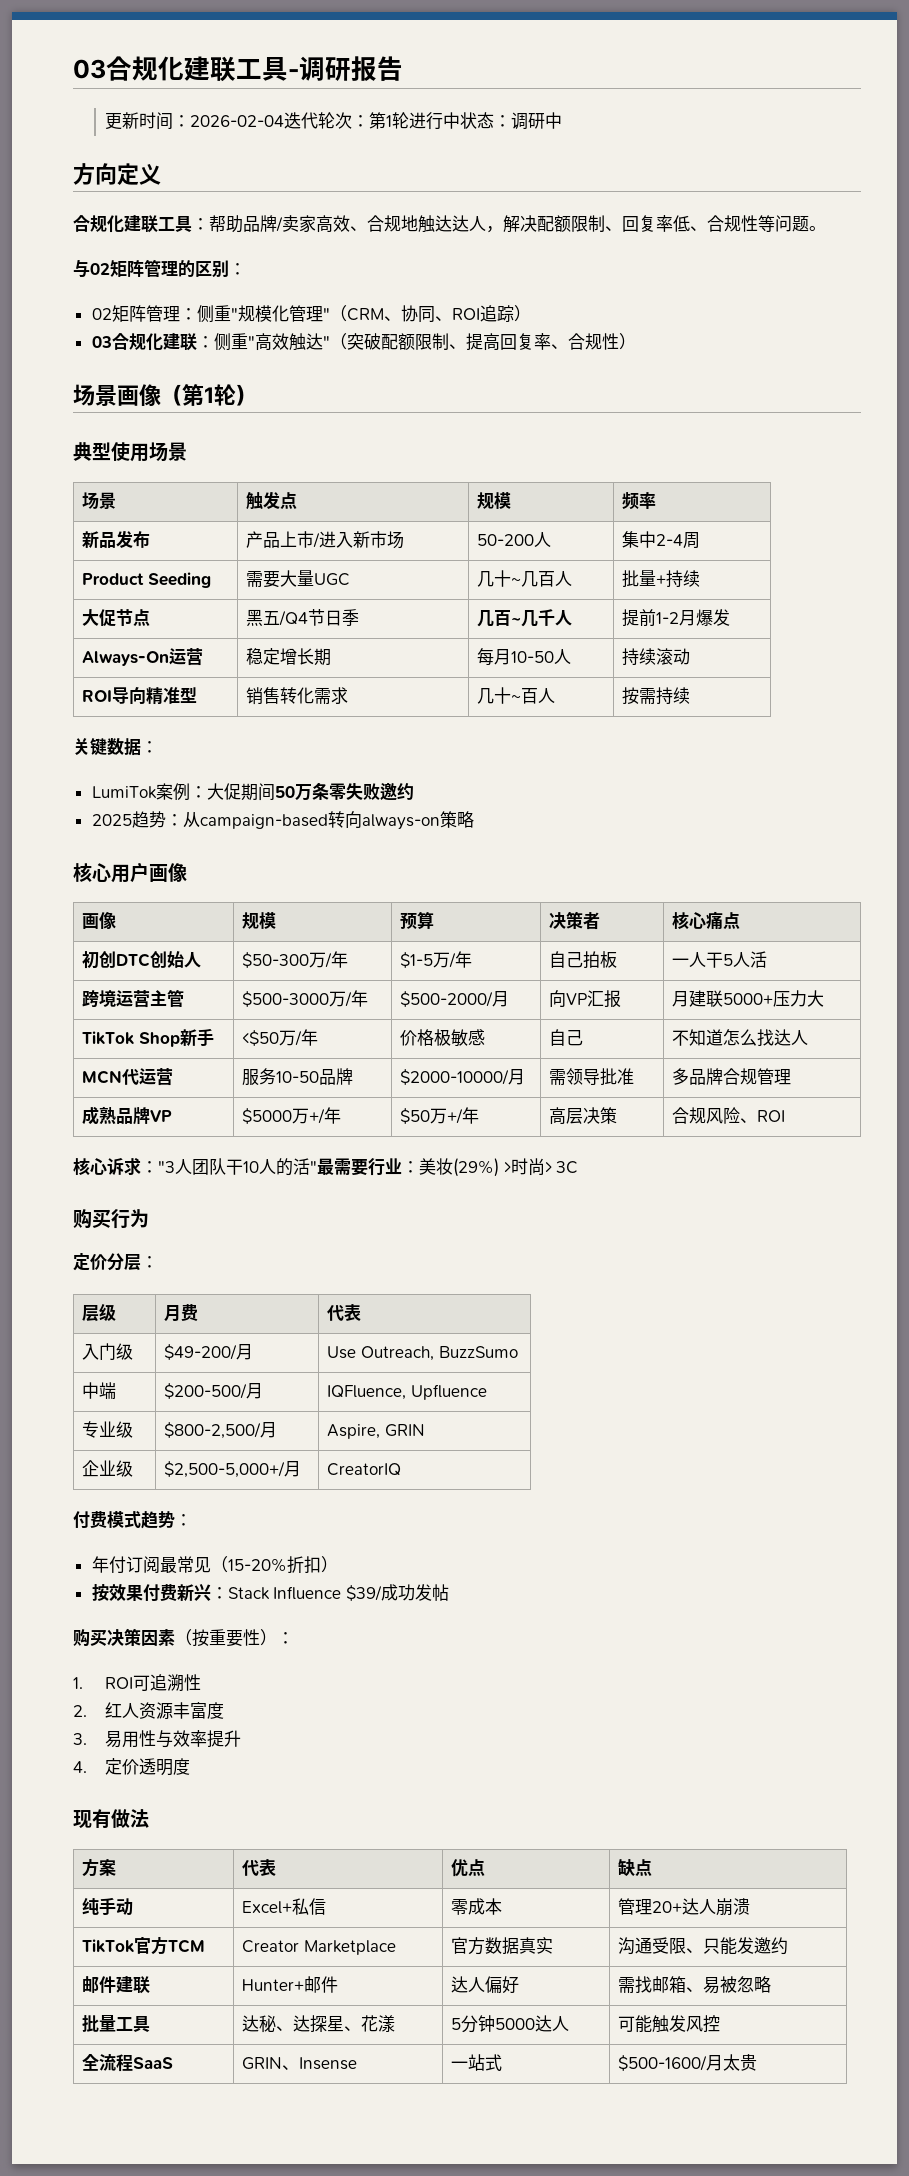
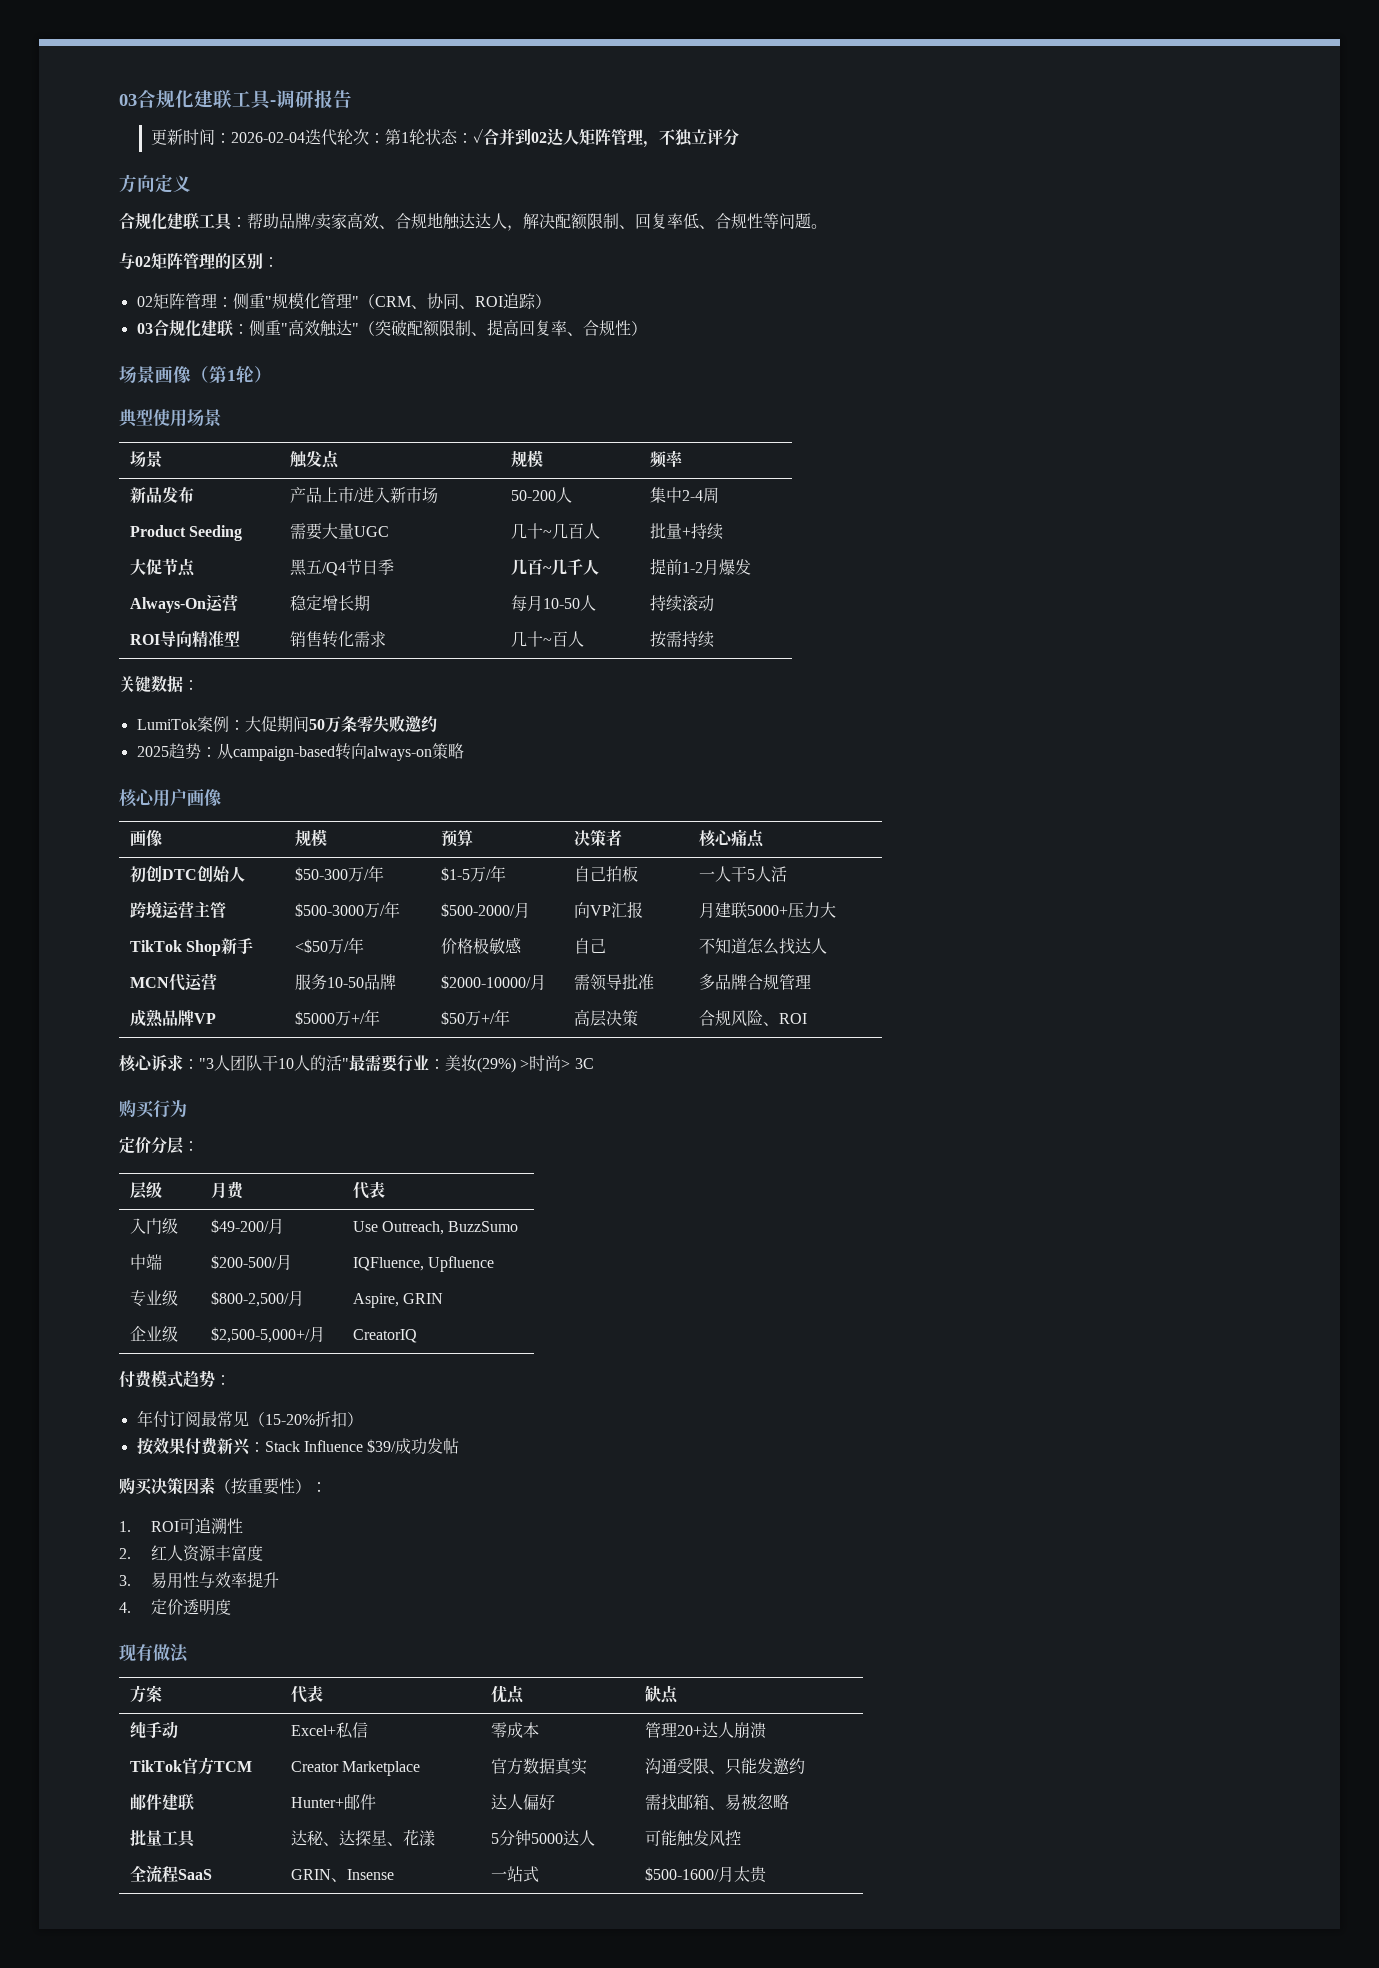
- 更新时间：2026-02-04迭代轮次：第1轮进行中状态：调研中
+ 更新时间：2026-02-04迭代轮次：第1轮状态：✓合并到02达人矩阵管理，不独立评分

